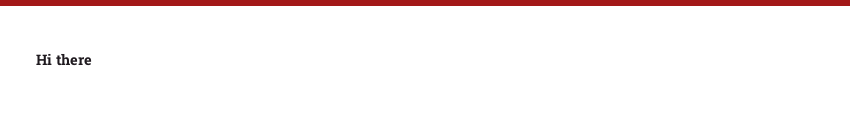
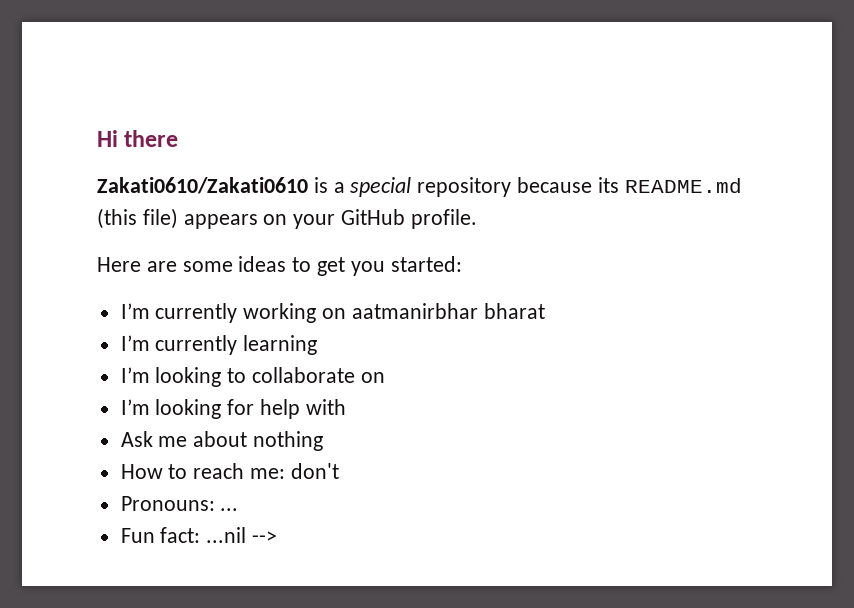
+ Zakati0610/Zakati0610 is a special repository because its README.md (this file) appears on your GitHub profile.
+ Here are some ideas to get you started:
+ I’m currently working on aatmanirbhar bharat
+ I’m currently learning
+ I’m looking to collaborate on
+ I’m looking for help with
+ Ask me about nothing
+ How to reach me: don't
+ Pronouns: ...
+ Fun fact: ...nil -->

